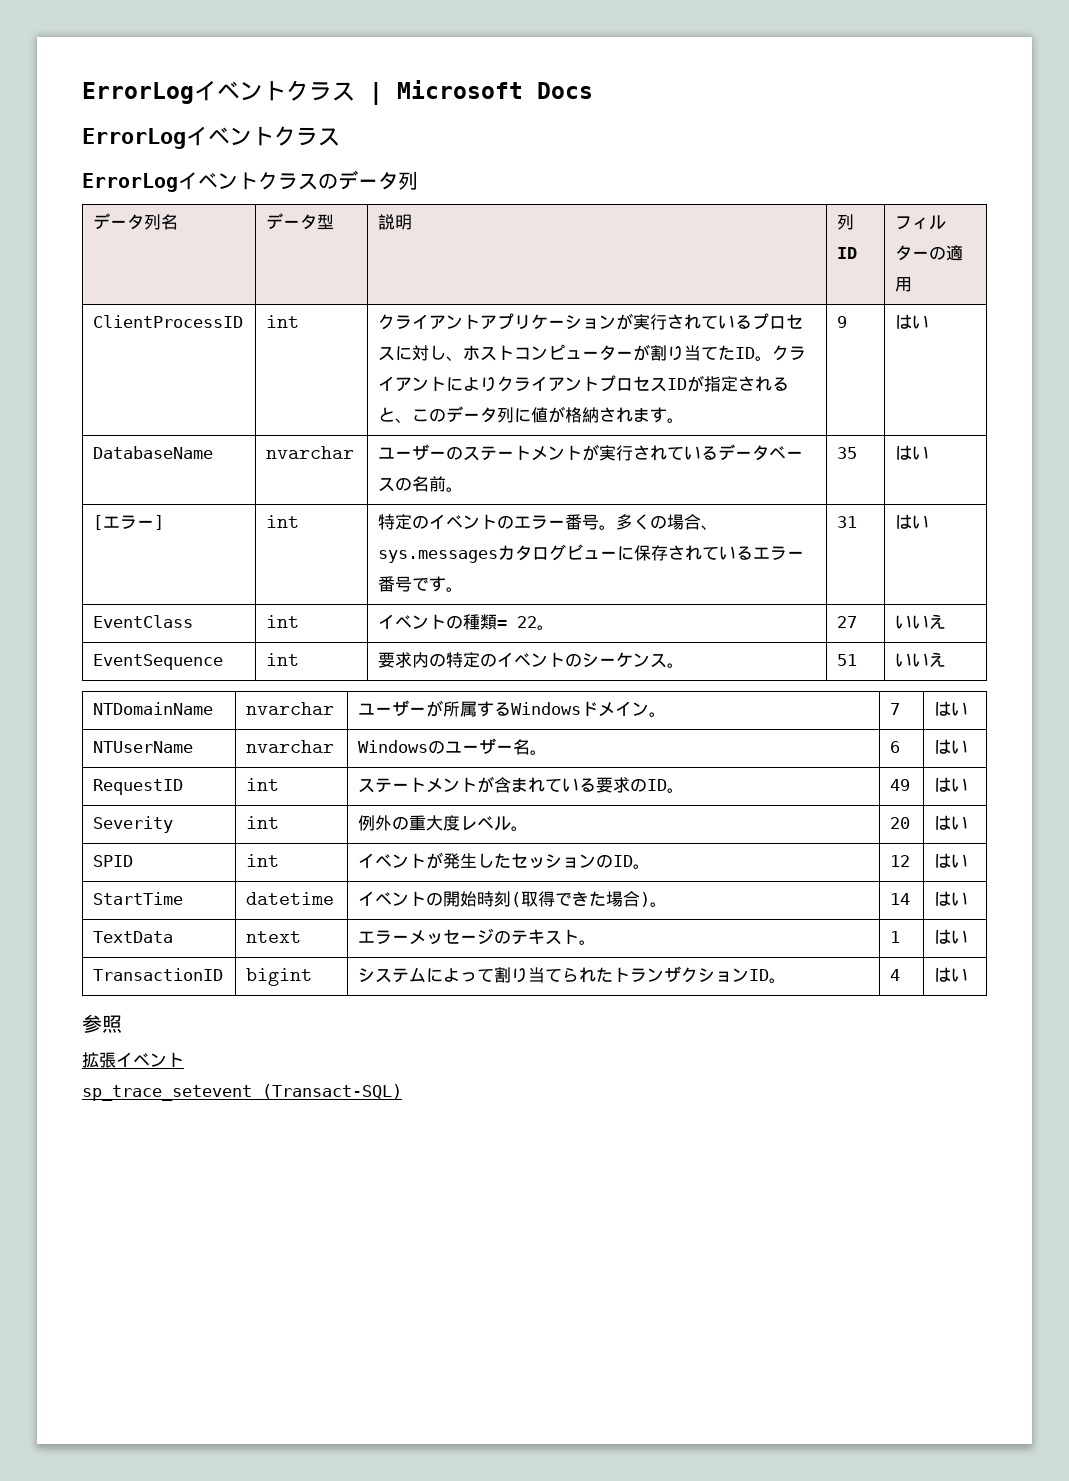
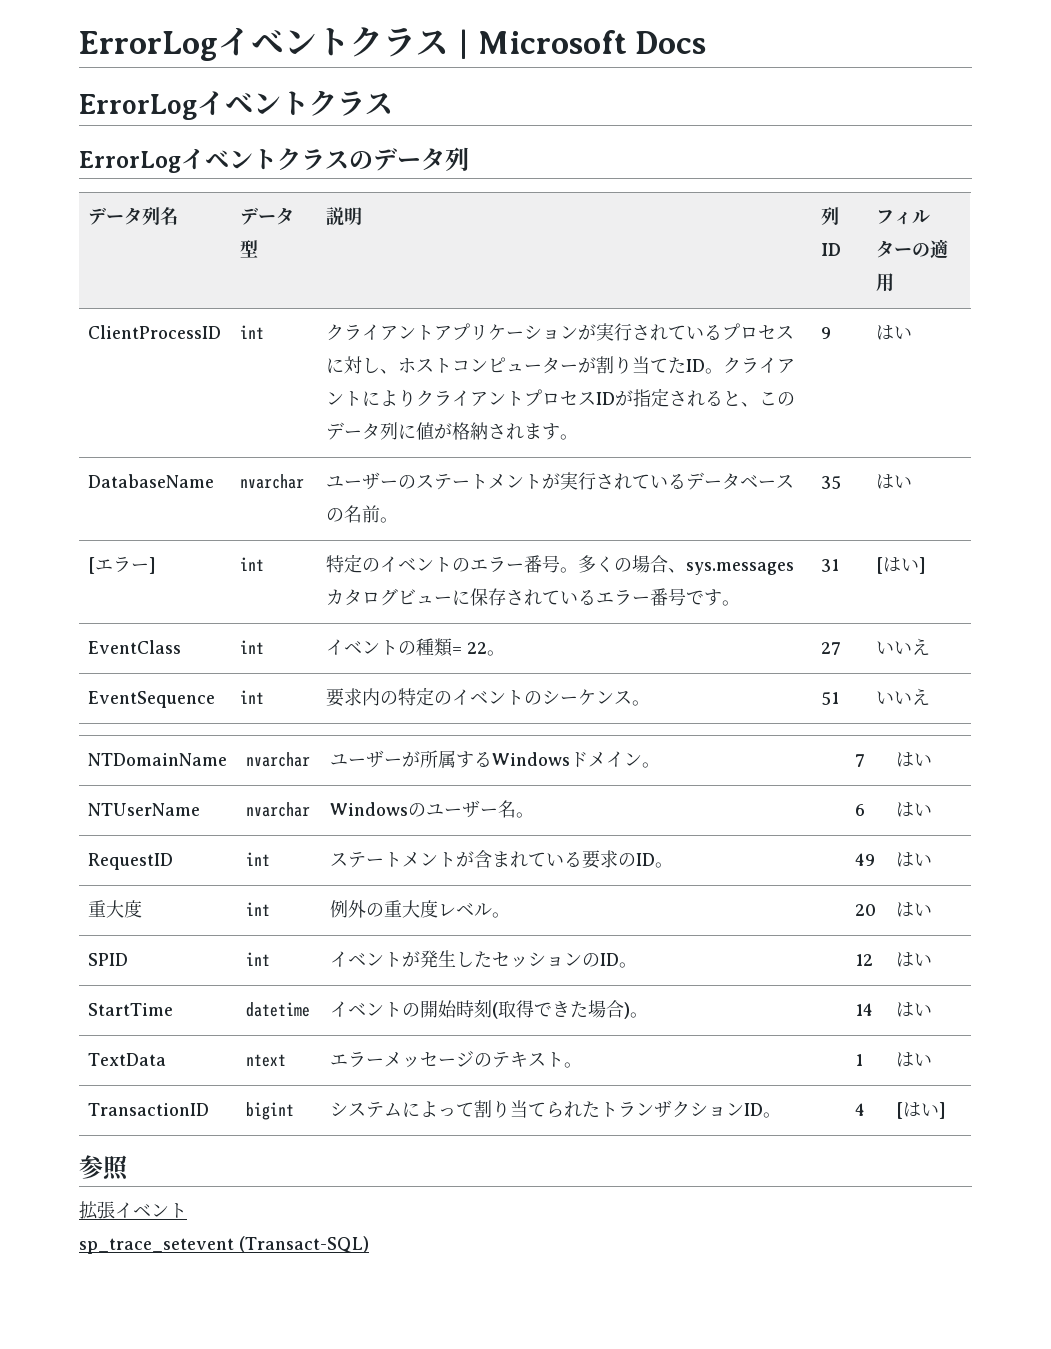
- [エラー] | int | 特定のイベントのエラー番号。多くの場合、sys.messagesカタログビューに保存されているエラー番号です。 | 31 | はい
+ [エラー] | int | 特定のイベントのエラー番号。多くの場合、sys.messagesカタログビューに保存されているエラー番号です。 | 31 | [はい]
- Severity | int | 例外の重大度レベル。 | 20 | はい
+ 重大度 | int | 例外の重大度レベル。 | 20 | はい
- TransactionID | bigint | システムによって割り当てられたトランザクションID。 | 4 | はい
+ TransactionID | bigint | システムによって割り当てられたトランザクションID。 | 4 | [はい]

